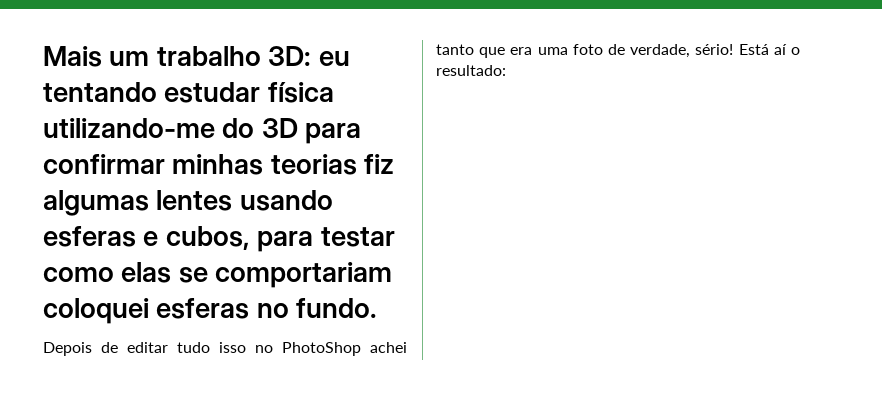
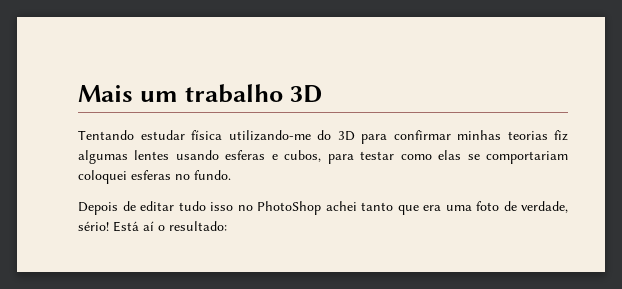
- Mais um trabalho 3D: eu tentando estudar física utilizando-me do 3D para confirmar minhas teorias fiz algumas lentes usando esferas e cubos, para testar como elas se comportariam coloquei esferas no fundo.
+ Mais um trabalho 3D
+ Tentando estudar física utilizando-me do 3D para confirmar minhas teorias fiz algumas lentes usando esferas e cubos, para testar como elas se comportariam coloquei esferas no fundo.

